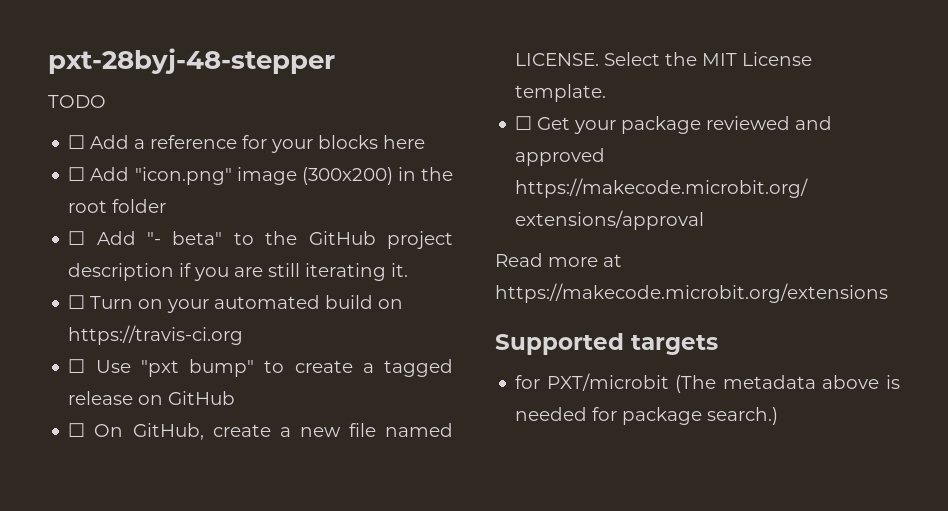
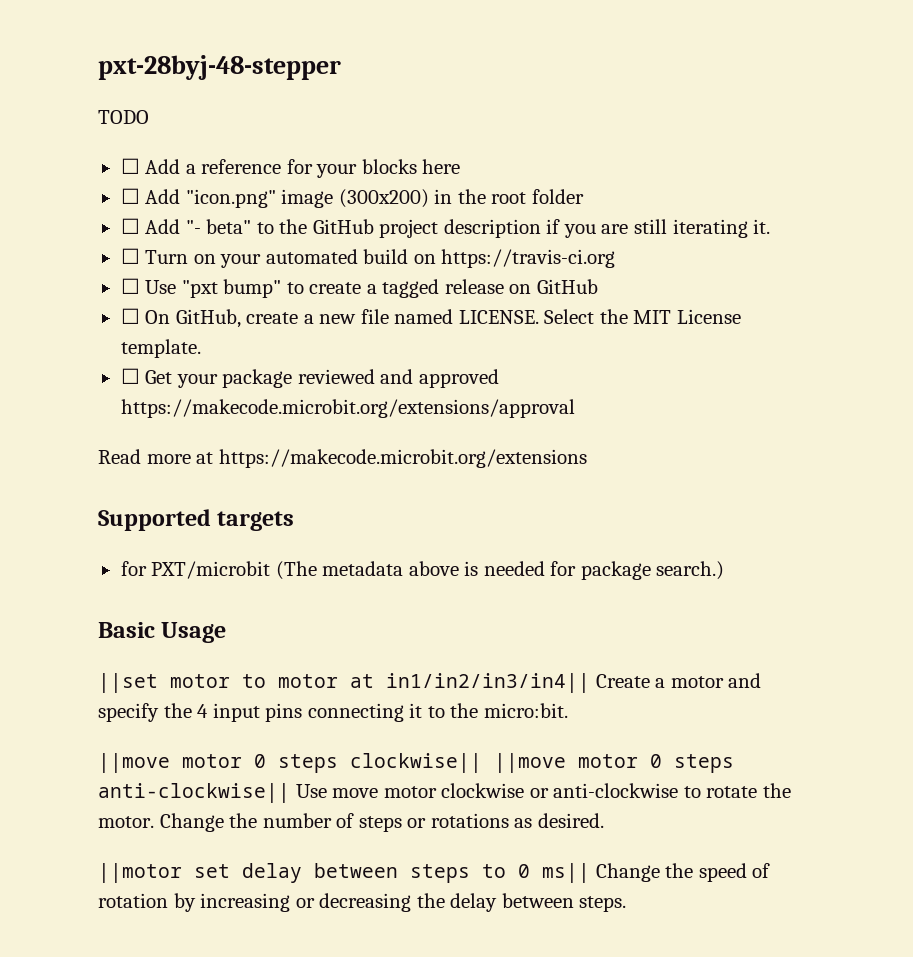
+ Basic Usage
+ ||set motor to motor at in1/in2/in3/in4|| Create a motor and specify the 4 input pins connecting it to the micro:bit.
+ ||move motor 0 steps clockwise|| ||move motor 0 steps anti-clockwise|| Use move motor clockwise or anti-clockwise to rotate the motor. Change the number of steps or rotations as desired.
+ ||motor set delay between steps to 0 ms|| Change the speed of rotation by increasing or decreasing the delay between steps.

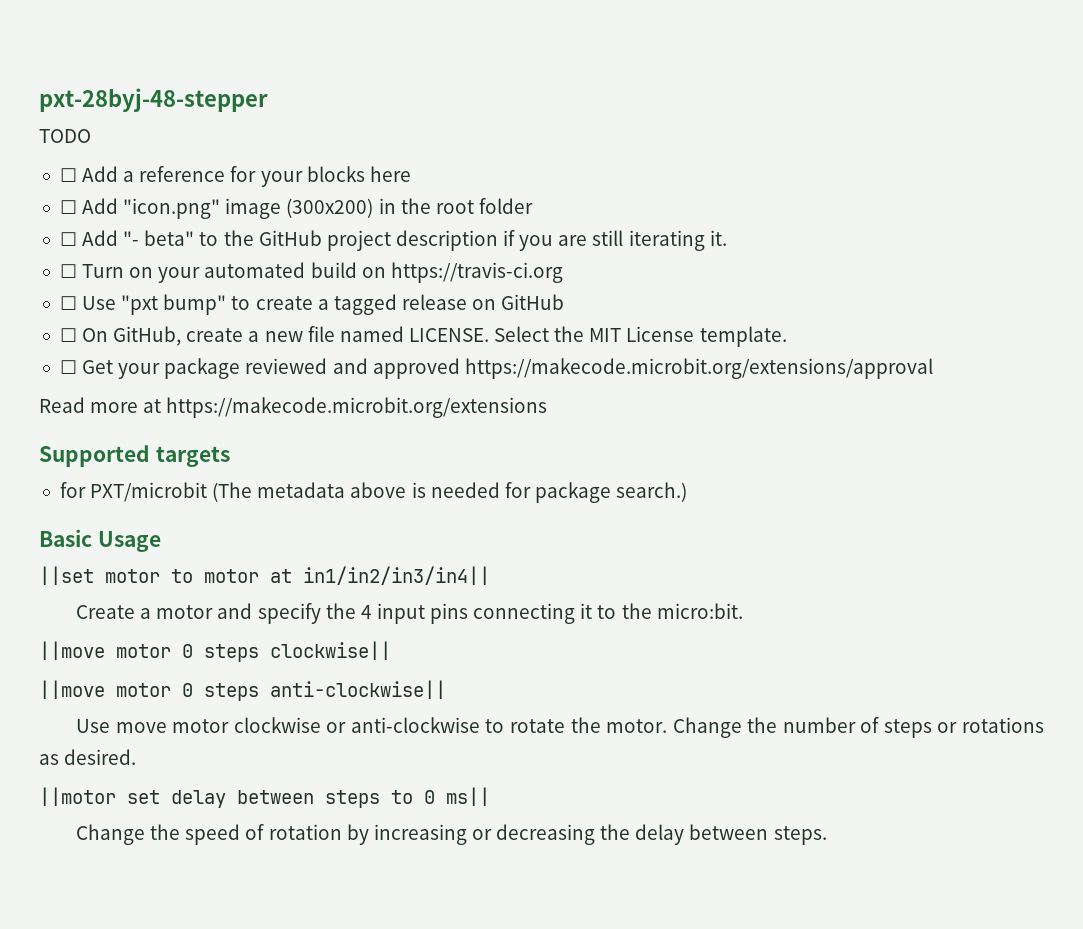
- ||set motor to motor at in1/in2/in3/in4|| Create a motor and specify the 4 input pins connecting it to the micro:bit.
+ ||set motor to motor at in1/in2/in3/in4||
+ Create a motor and specify the 4 input pins connecting it to the micro:bit.
- ||move motor 0 steps clockwise|| ||move motor 0 steps anti-clockwise|| Use move motor clockwise or anti-clockwise to rotate the motor.
+ ||move motor 0 steps clockwise||
+ ||move motor 0 steps anti-clockwise||
+ Use move motor clockwise or anti-clockwise to rotate the motor.
- ||motor set delay between steps to 0 ms|| Change the speed of rotation by increasing or decreasing the delay between steps.
+ ||motor set delay between steps to 0 ms||
+ Change the speed of rotation by increasing or decreasing the delay between steps.

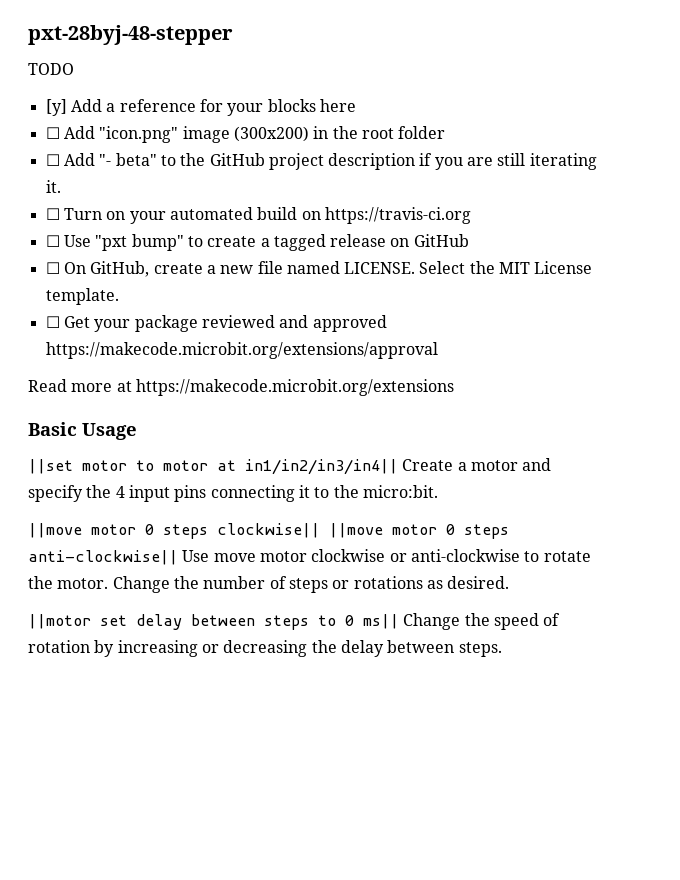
- ☐ Add a reference for your blocks here
+ [y] Add a reference for your blocks here
- Supported targets
- for PXT/microbit (The metadata above is needed for package search.)
- ||set motor to motor at in1/in2/in3/in4||
- Create a motor and specify the 4 input pins connecting it to the micro:bit.
+ ||set motor to motor at in1/in2/in3/in4|| Create a motor and specify the 4 input pins connecting it to the micro:bit.
- ||move motor 0 steps clockwise||
- ||move motor 0 steps anti-clockwise||
- Use move motor clockwise or anti-clockwise to rotate the motor.
+ ||move motor 0 steps clockwise|| ||move motor 0 steps anti-clockwise|| Use move motor clockwise or anti-clockwise to rotate the motor.
- ||motor set delay between steps to 0 ms||
- Change the speed of rotation by increasing or decreasing the delay between steps.
+ ||motor set delay between steps to 0 ms|| Change the speed of rotation by increasing or decreasing the delay between steps.

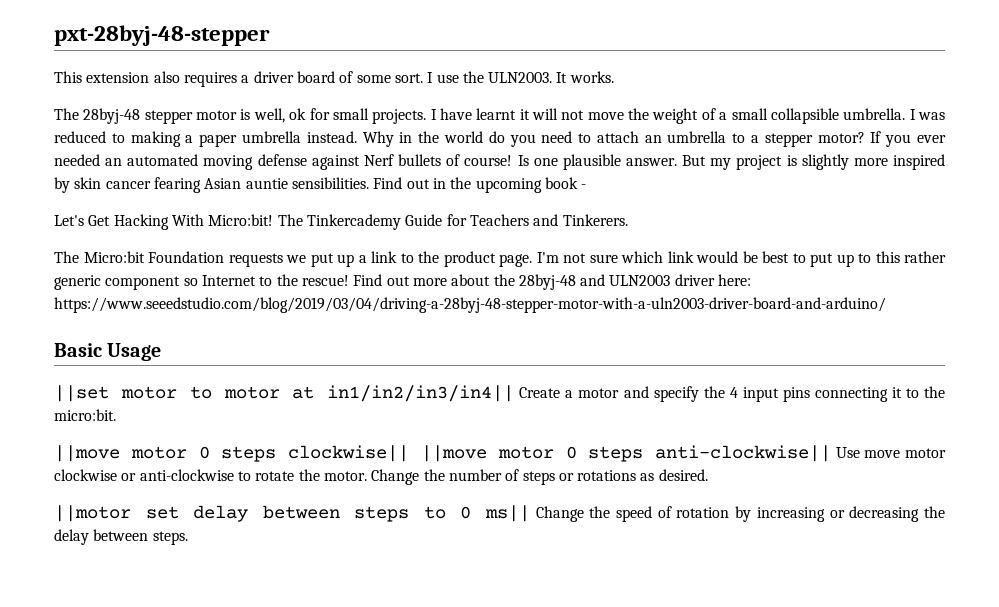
- TODO
- [y] Add a reference for your blocks here
- ☐ Add "icon.png" image (300x200) in the root folder
- ☐ Add "- beta" to the GitHub project description if you are still iterating it.
- ☐ Turn on your automated build on https://travis-ci.org
- ☐ Use "pxt bump" to create a tagged release on GitHub
- ☐ On GitHub, create a new file named LICENSE. Select the MIT License template.
- ☐ Get your package reviewed and approved https://makecode.microbit.org/extensions/approval
- Read more at https://makecode.microbit.org/extensions
+ This extension also requires a driver board of some sort. I use the ULN2003. It works.
+ The 28byj-48 stepper motor is well, ok for small projects. I have learnt it will not move the weight of a small collapsible umbrella. I was reduced to making a paper umbrella instead. Why in the world do you need to attach an umbrella to a stepper motor? If you ever needed an automated moving defense against Nerf bullets of course! Is one plausible answer. But my project is slightly more inspired by skin cancer fearing Asian auntie sensibilities. Find out in the upcoming book -
+ Let's Get Hacking With Micro:bit! The Tinkercademy Guide for Teachers and Tinkerers.
+ The Micro:bit Foundation requests we put up a link to the product page. I'm not sure which link would be best to put up to this rather generic component so Internet to the rescue! Find out more about the 28byj-48 and ULN2003 driver here: https://www.seeedstudio.com/blog/2019/03/04/driving-a-28byj-48-stepper-motor-with-a-uln2003-driver-board-and-arduino/

